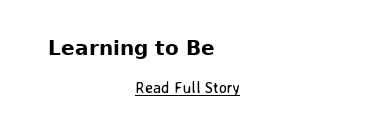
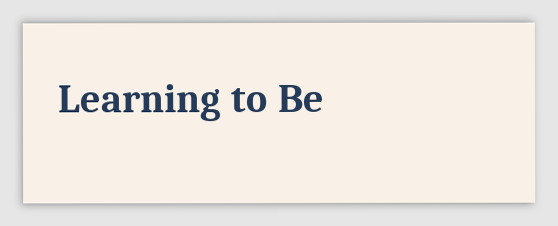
- Read Full Story

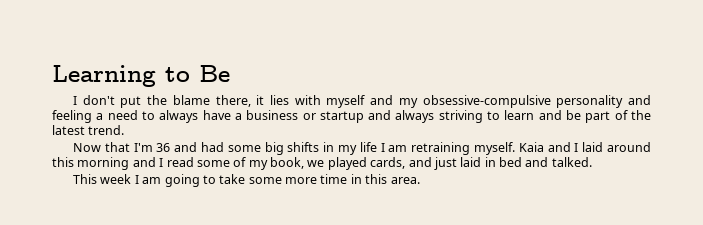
+ I don't put the blame there, it lies with myself and my obsessive-compulsive personality and feeling a need to always have a business or startup and always striving to learn and be part of the latest trend.
+ Now that I'm 36 and had some big shifts in my life I am retraining myself. Kaia and I laid around this morning and I read some of my book, we played cards, and just laid in bed and talked.
+ This week I am going to take some more time in this area.

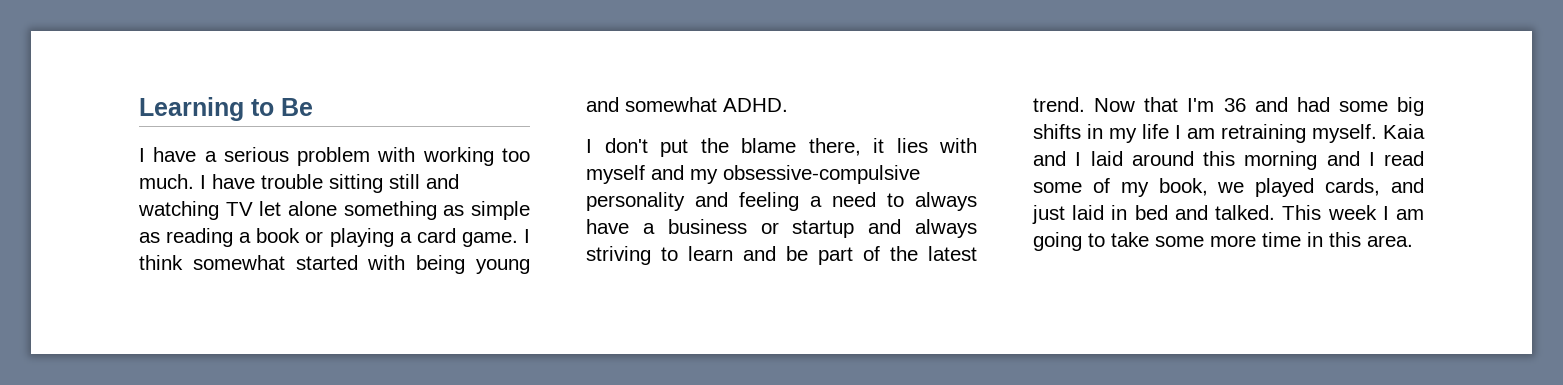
+ I have a serious problem with working too much. I have trouble sitting still and watching TV let alone something as simple as reading a book or playing a card game. I think somewhat started with being young and somewhat ADHD.
- I don't put the blame there, it lies with myself and my obsessive-compulsive personality and feeling a need to always have a business or startup and always striving to learn and be part of the latest trend.
- Now that I'm 36 and had some big shifts in my life I am retraining myself.
+ I don't put the blame there, it lies with myself and my obsessive-compulsive personality and feeling a need to always have a business or startup and always striving to learn and be part of the latest trend. Now that I'm 36 and had some big shifts in my life I am retraining myself.
- Kaia and I laid around this morning and I read some of my book, we played cards, and just laid in bed and talked.
- This week I am going to take some more time in this area.
+ Kaia and I laid around this morning and I read some of my book, we played cards, and just laid in bed and talked. This week I am going to take some more time in this area.

